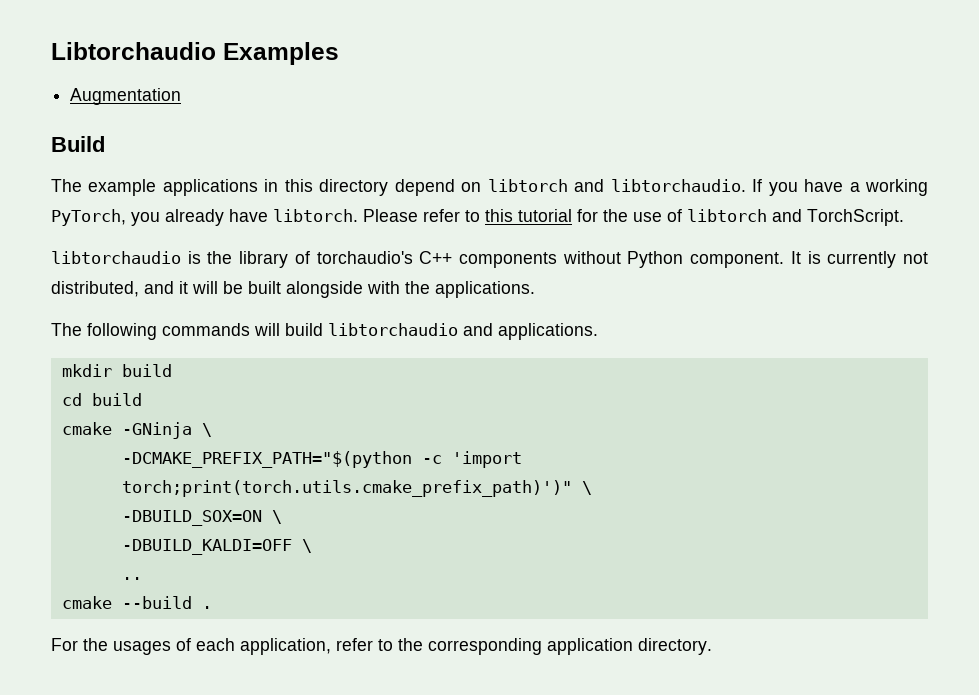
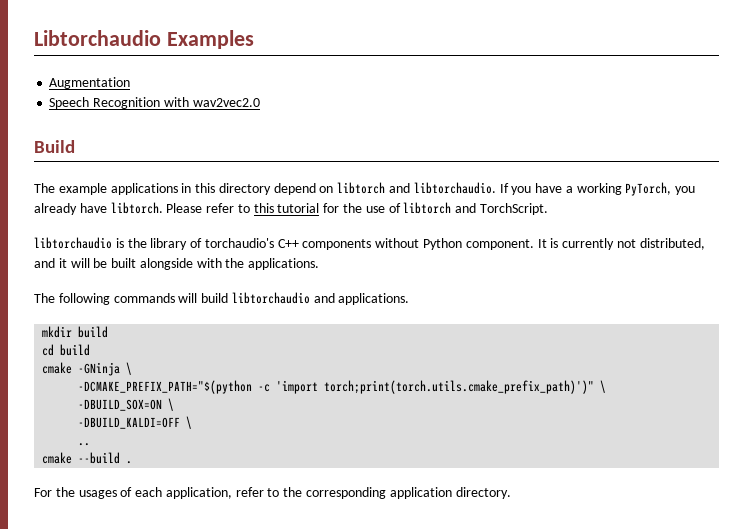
+ Speech Recognition with wav2vec2.0

